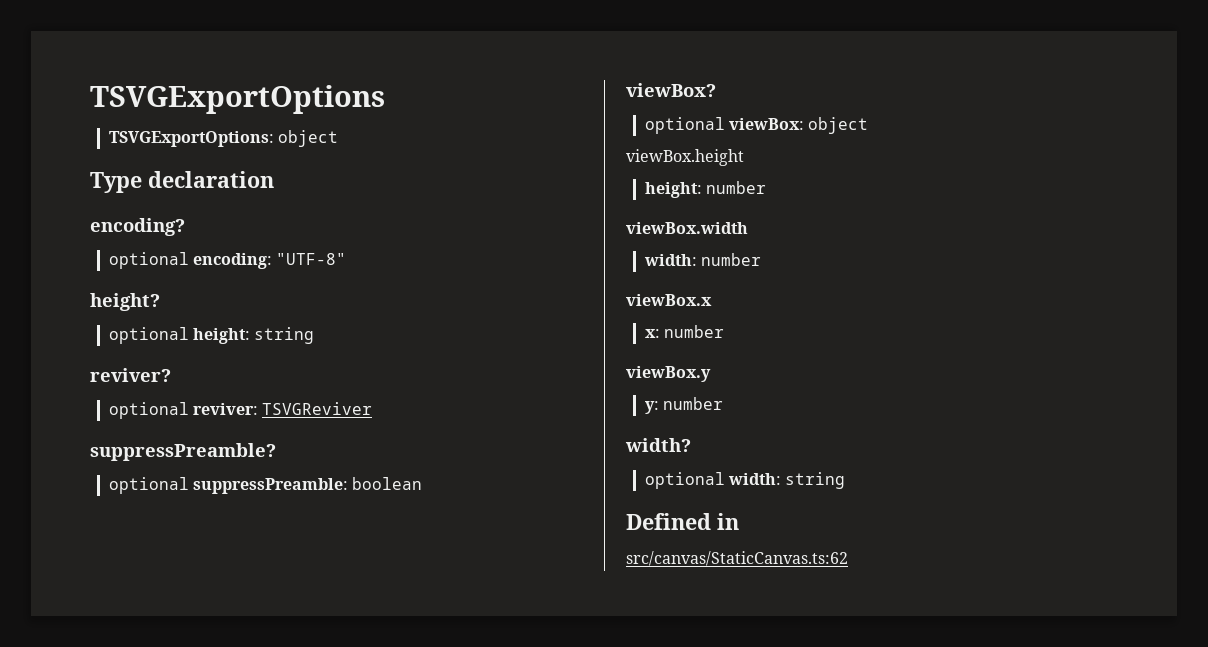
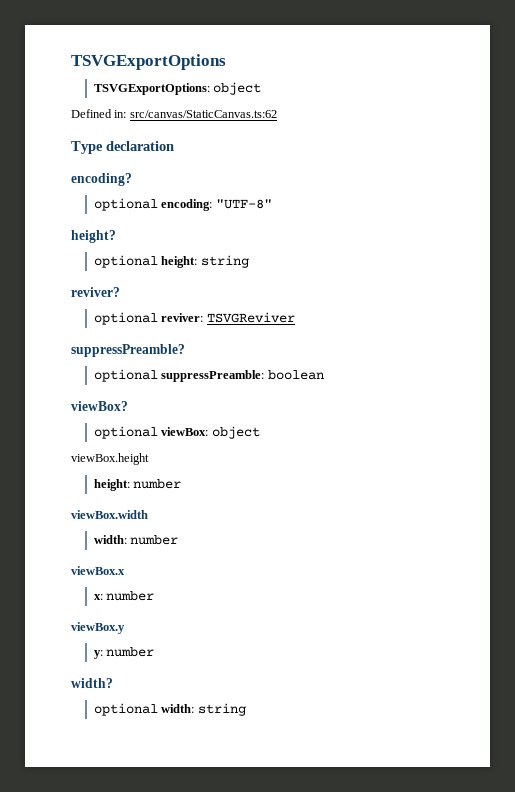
+ Defined in: src/canvas/StaticCanvas.ts:62
- Defined in
- src/canvas/StaticCanvas.ts:62

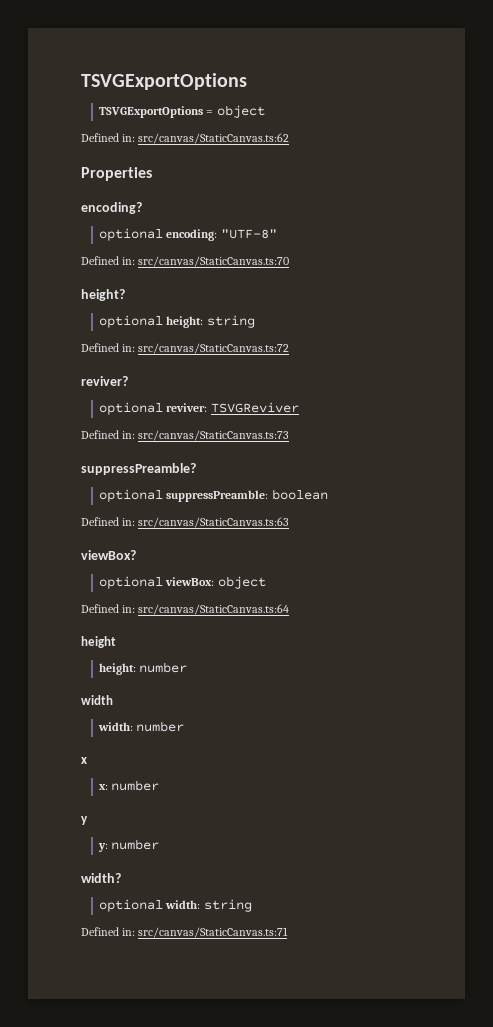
- TSVGExportOptions: object
+ TSVGExportOptions = object
- Type declaration
+ Properties
+ Defined in: src/canvas/StaticCanvas.ts:70
+ Defined in: src/canvas/StaticCanvas.ts:72
+ Defined in: src/canvas/StaticCanvas.ts:73
+ Defined in: src/canvas/StaticCanvas.ts:63
- viewBox.height
+ Defined in: src/canvas/StaticCanvas.ts:64
+ height
- viewBox.width
+ width
- viewBox.x
+ x
- viewBox.y
+ y
+ Defined in: src/canvas/StaticCanvas.ts:71

